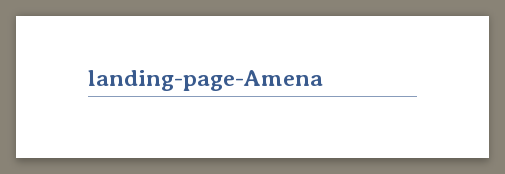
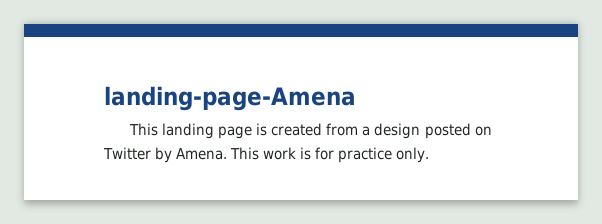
+ This landing page is created from a design posted on Twitter by Amena. This work is for practice only.

